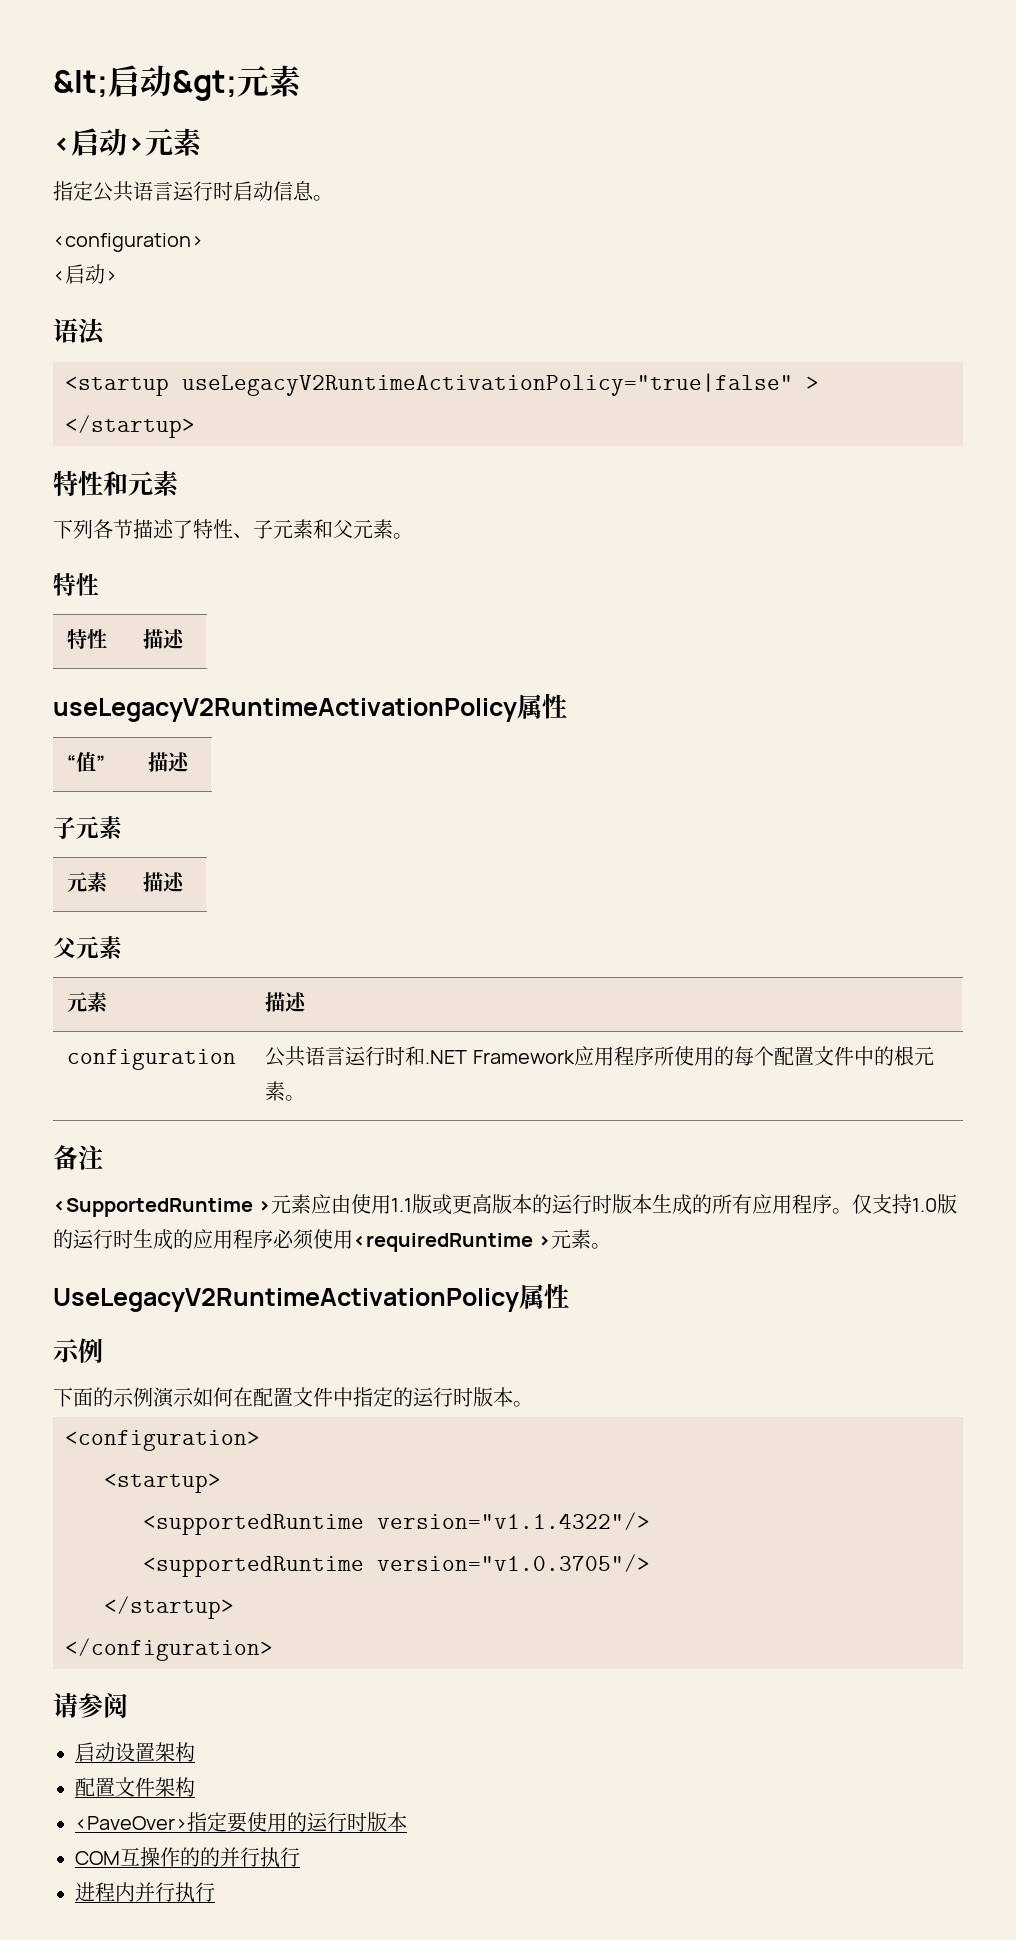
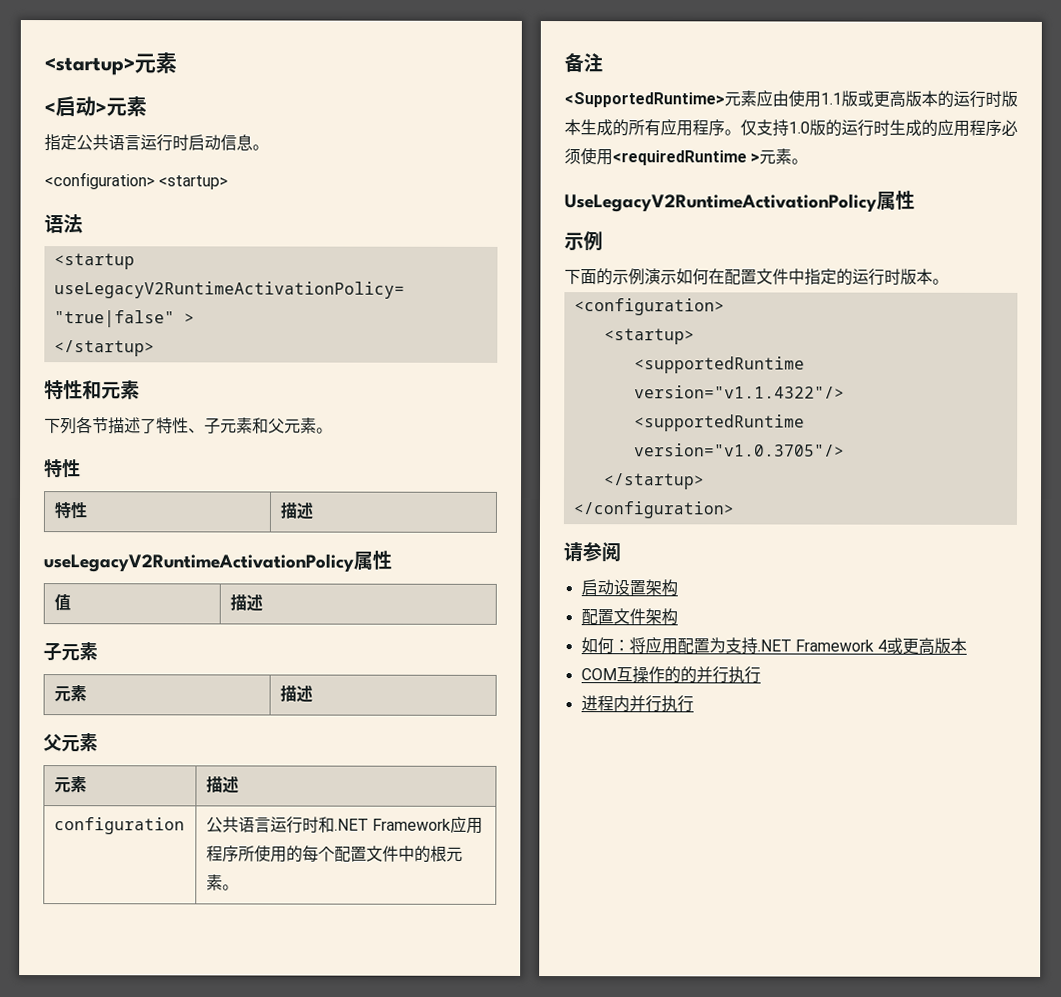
- &lt;启动&gt;元素
+ <startup>元素
  指定公共语言运行时启动信息。
- <configuration>
- <启动>
+ <configuration> <startup>
- “值” | 描述
+ 值 | 描述
- <SupportedRuntime >元素应由使用1.1版或更高版本的运行时版本生成的所有应用程序。
+ <SupportedRuntime>元素应由使用1.1版或更高版本的运行时版本生成的所有应用程序。
- <PaveOver>指定要使用的运行时版本
+ 如何：将应用配置为支持.NET Framework 4或更高版本

